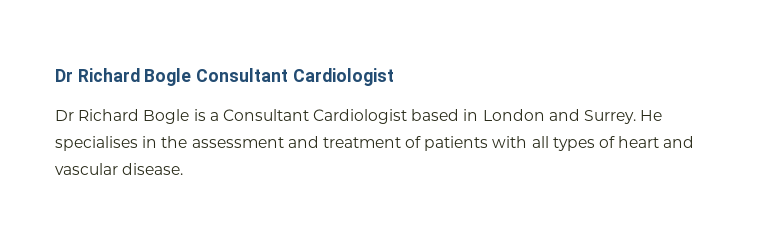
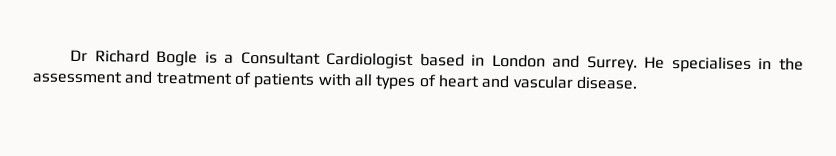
- Dr Richard Bogle Consultant Cardiologist

